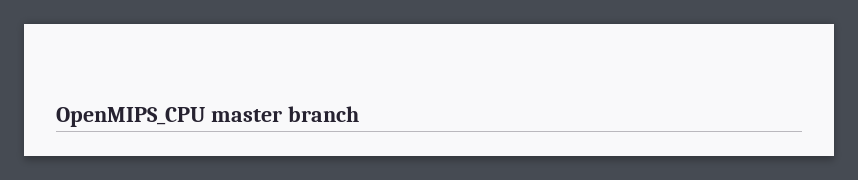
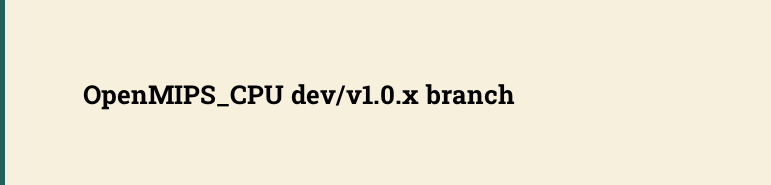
- OpenMIPS_CPU master branch
+ OpenMIPS_CPU dev/v1.0.x branch

